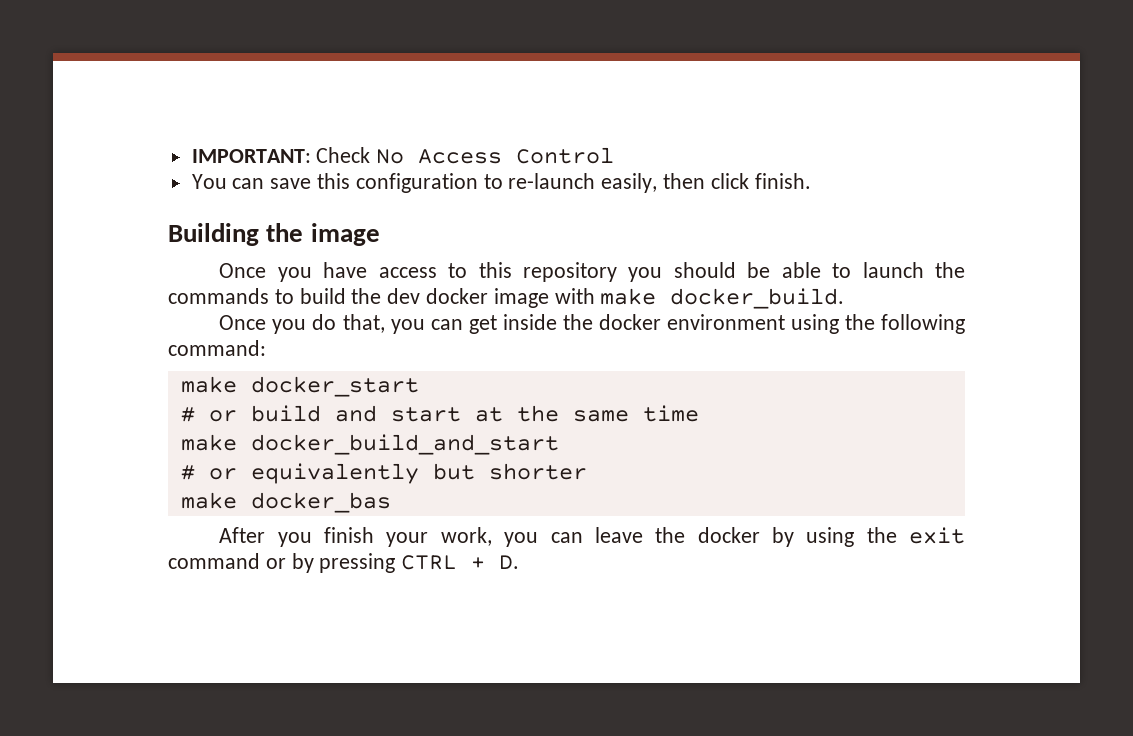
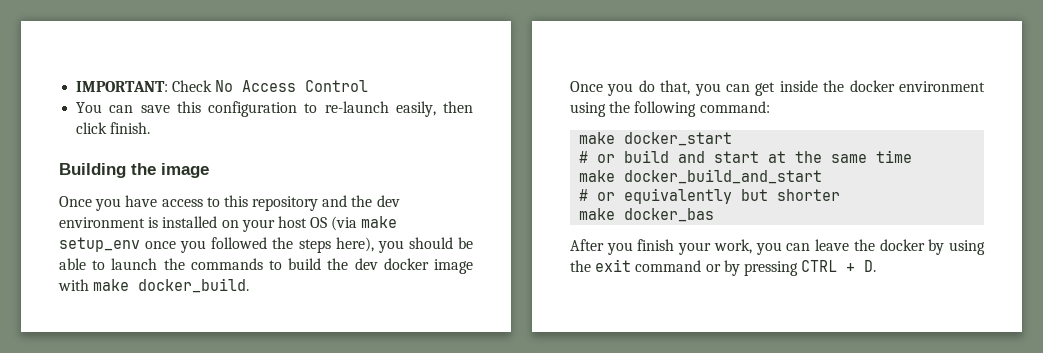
- Once you have access to this repository you should be able to launch the commands to build the dev docker image with make docker_build.
+ Once you have access to this repository and the dev environment is installed on your host OS (via make setup_env once you followed the steps here), you should be able to launch the commands to build the dev docker image with make docker_build.

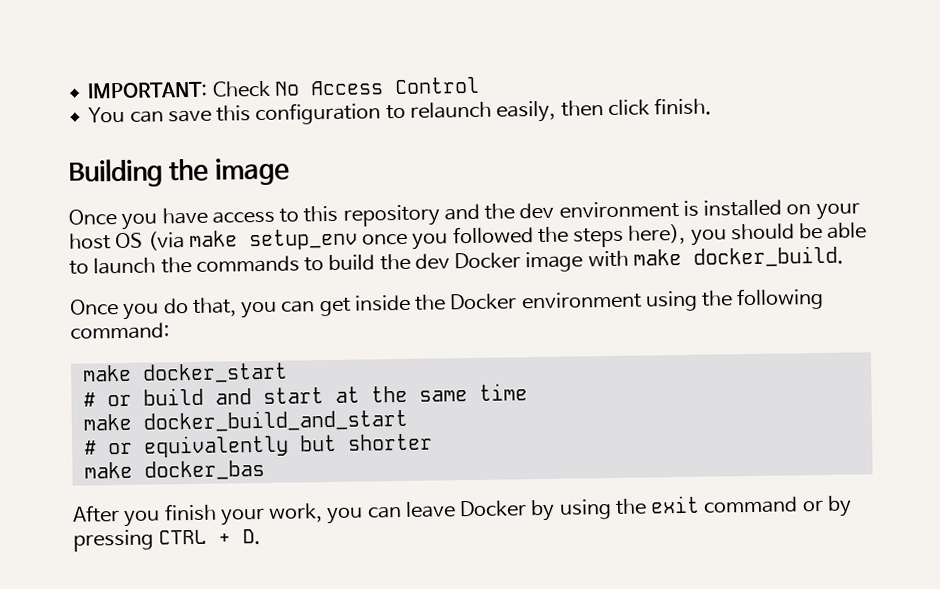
- You can save this configuration to re-launch easily, then click finish.
+ You can save this configuration to relaunch easily, then click finish.
- Once you have access to this repository and the dev environment is installed on your host OS (via make setup_env once you followed the steps here), you should be able to launch the commands to build the dev docker image with make docker_build.
+ Once you have access to this repository and the dev environment is installed on your host OS (via make setup_env once you followed the steps here), you should be able to launch the commands to build the dev Docker image with make docker_build.
- Once you do that, you can get inside the docker environment using the following command:
+ Once you do that, you can get inside the Docker environment using the following command:
- After you finish your work, you can leave the docker by using the exit command or by pressing CTRL + D.
+ After you finish your work, you can leave Docker by using the exit command or by pressing CTRL + D.

